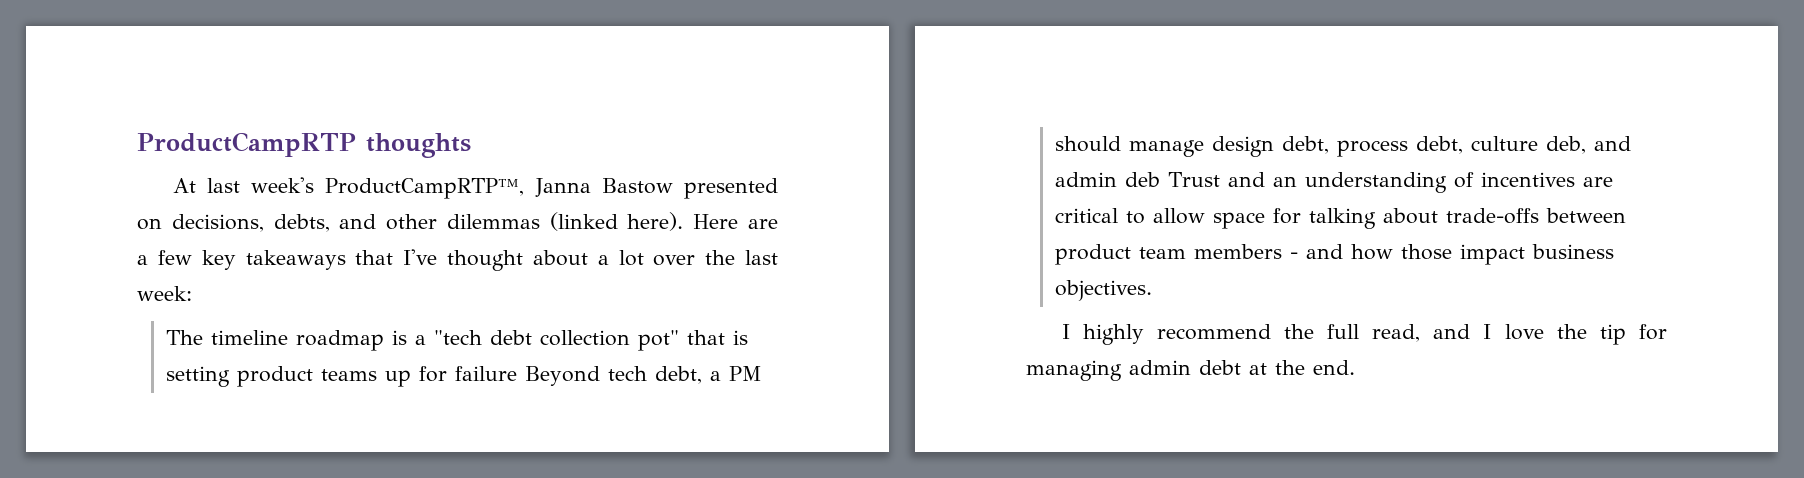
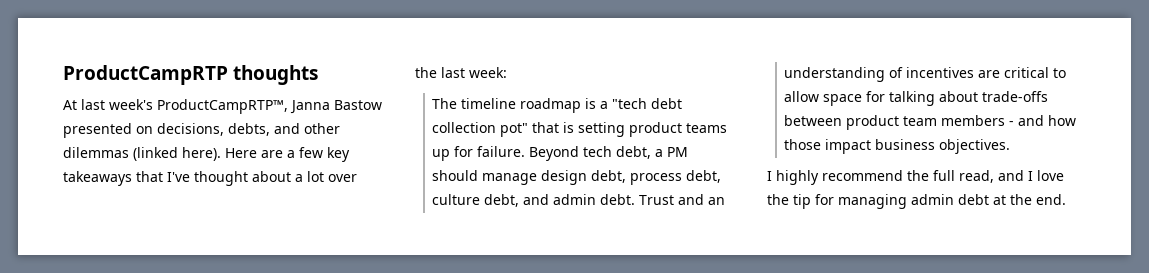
- The timeline roadmap is a "tech debt collection pot" that is setting product teams up for failure Beyond tech debt, a PM should manage design debt, process debt, culture deb, and admin deb Trust and an understanding of incentives are critical to allow space for talking about trade-offs between product team members - and how those impact business objectives.
+ The timeline roadmap is a "tech debt collection pot" that is setting product teams up for failure. Beyond tech debt, a PM should manage design debt, process debt, culture debt, and admin debt. Trust and an understanding of incentives are critical to allow space for talking about trade-offs between product team members - and how those impact business objectives.

